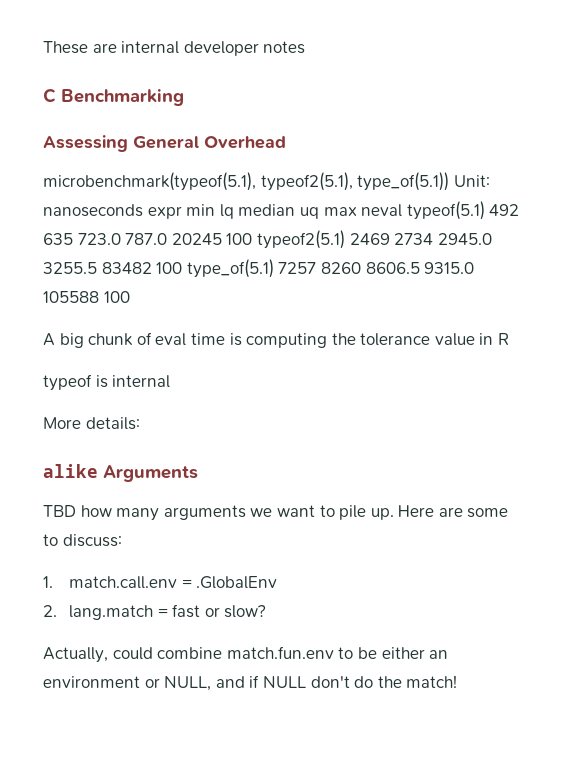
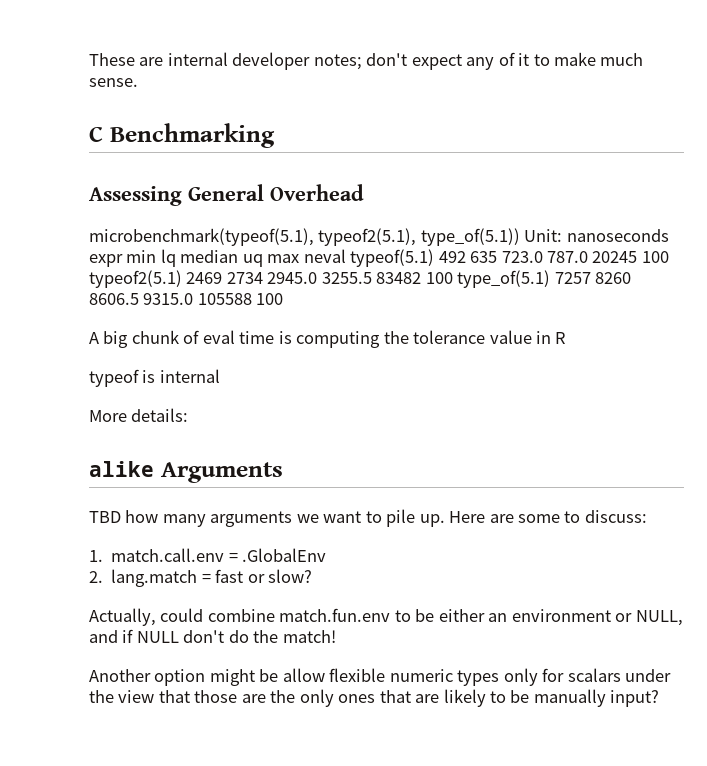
- These are internal developer notes
+ These are internal developer notes; don't expect any of it to make much sense.
+ Another option might be allow flexible numeric types only for scalars under the view that those are the only ones that are likely to be manually input?

